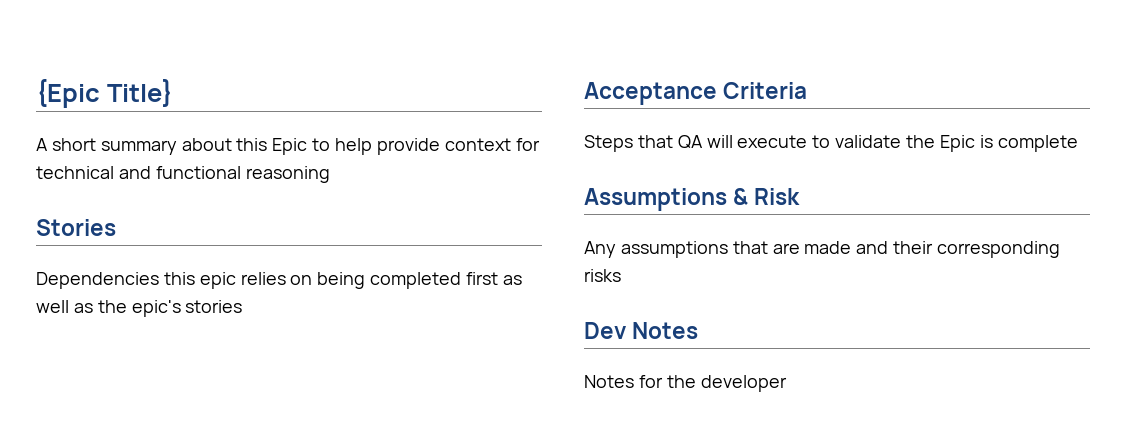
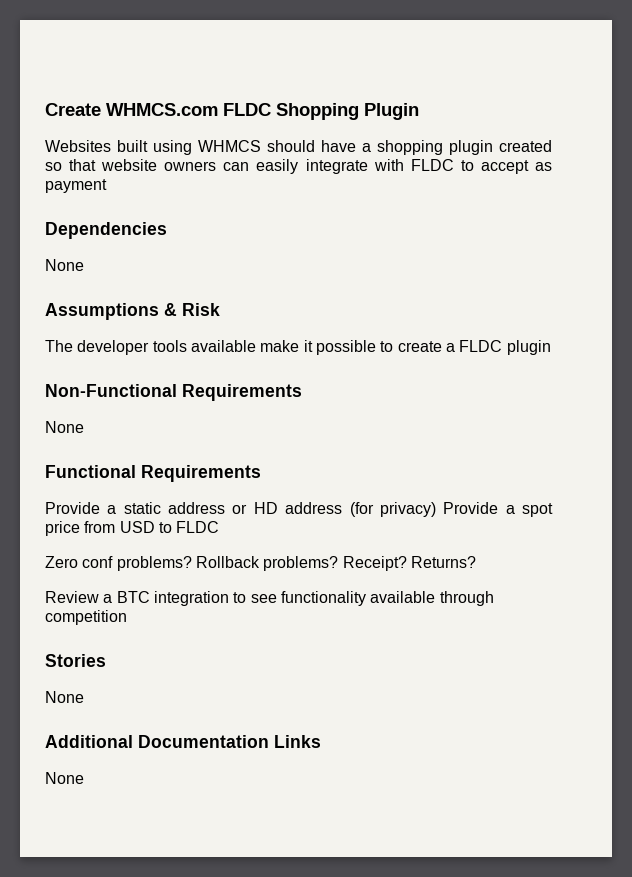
- {Epic Title}
- A short summary about this Epic to help provide context for technical and functional reasoning
+ Create WHMCS.com FLDC Shopping Plugin
+ Websites built using WHMCS should have a shopping plugin created so that website owners can easily integrate with FLDC to accept as payment
+ Dependencies
+ None
+ Assumptions & Risk
+ The developer tools available make it possible to create a FLDC plugin
+ Non-Functional Requirements
+ None
+ Functional Requirements
+ Provide a static address or HD address (for privacy) Provide a spot price from USD to FLDC
+ Zero conf problems? Rollback problems? Receipt? Returns?
+ Review a BTC integration to see functionality available through competition
  Stories
- Dependencies this epic relies on being completed first as well as the epic's stories
- Acceptance Criteria
- Steps that QA will execute to validate the Epic is complete
- Assumptions & Risk
- Any assumptions that are made and their corresponding risks
- Dev Notes
- Notes for the developer
+ None
+ Additional Documentation Links
+ None

